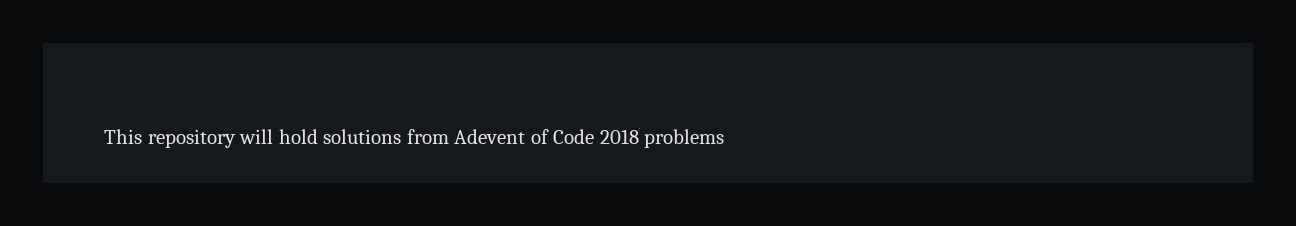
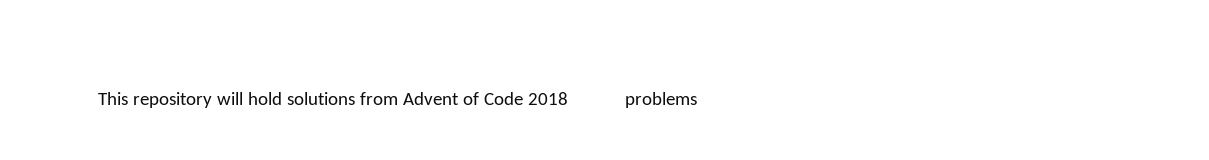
- This repository will hold solutions from Adevent of Code 2018 problems
+ This repository will hold solutions from Advent of Code 2018 problems

